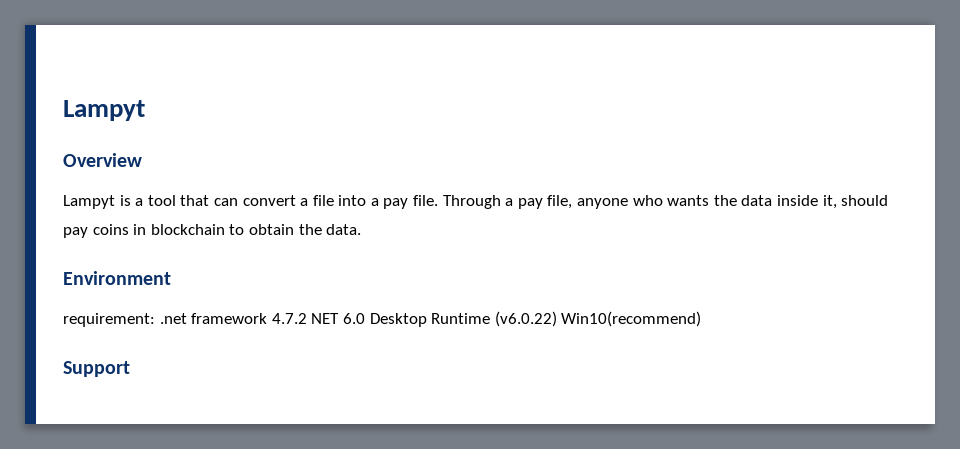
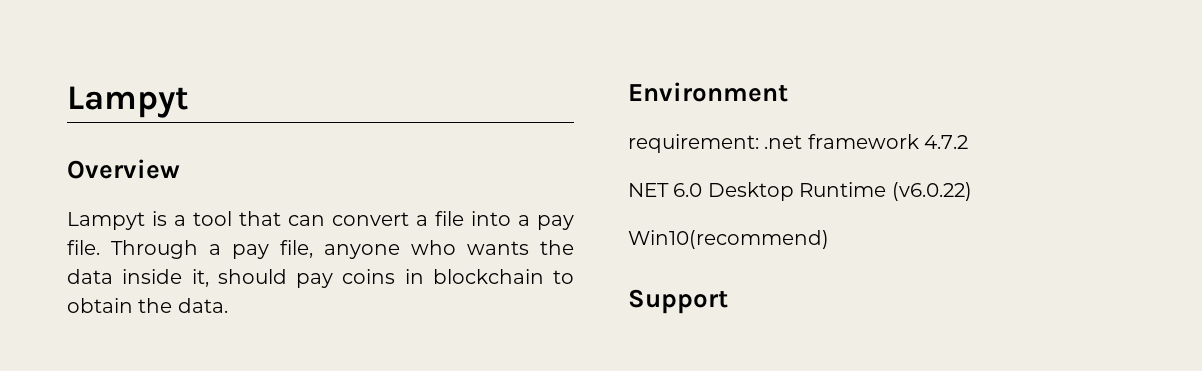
- requirement: .net framework 4.7.2 NET 6.0 Desktop Runtime (v6.0.22) Win10(recommend)
+ requirement: .net framework 4.7.2
+ NET 6.0 Desktop Runtime (v6.0.22)
+ Win10(recommend)

